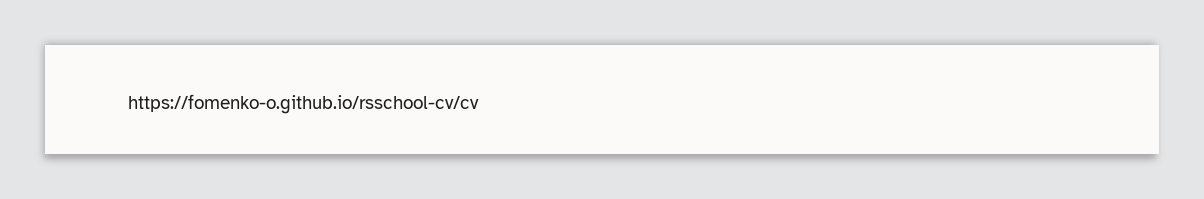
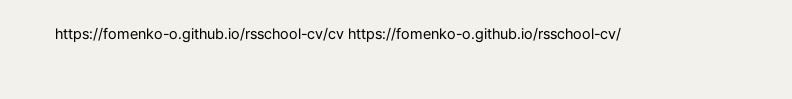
- https://fomenko-o.github.io/rsschool-cv/cv
+ https://fomenko-o.github.io/rsschool-cv/cv https://fomenko-o.github.io/rsschool-cv/

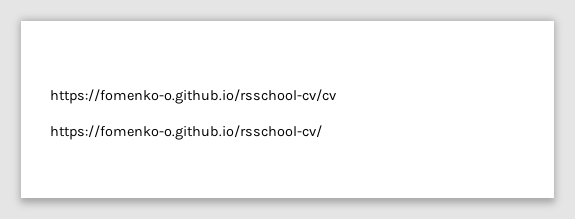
- https://fomenko-o.github.io/rsschool-cv/cv https://fomenko-o.github.io/rsschool-cv/
+ https://fomenko-o.github.io/rsschool-cv/cv
+ https://fomenko-o.github.io/rsschool-cv/

